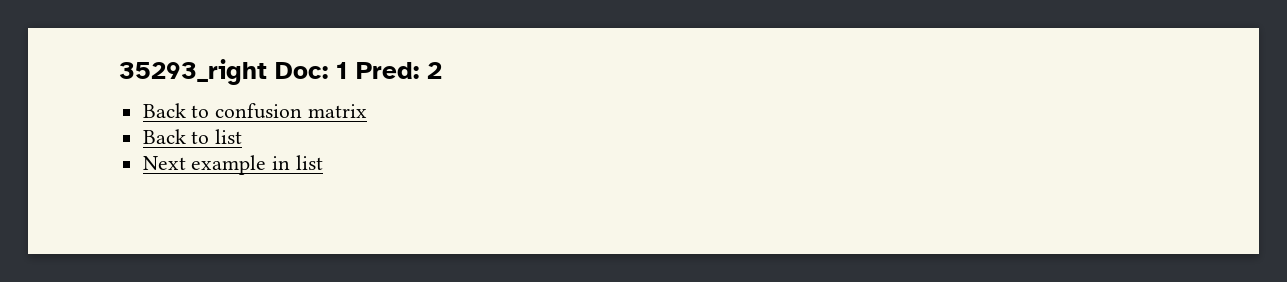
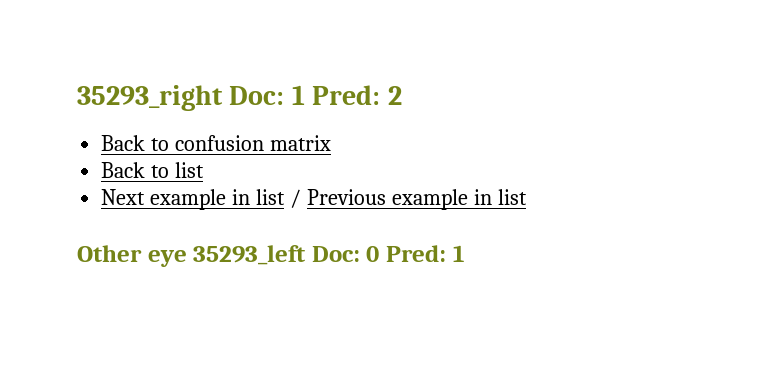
- Next example in list
+ Next example in list / Previous example in list
+ Other eye 35293_left Doc: 0 Pred: 1

